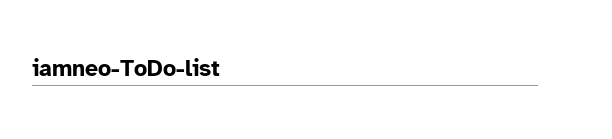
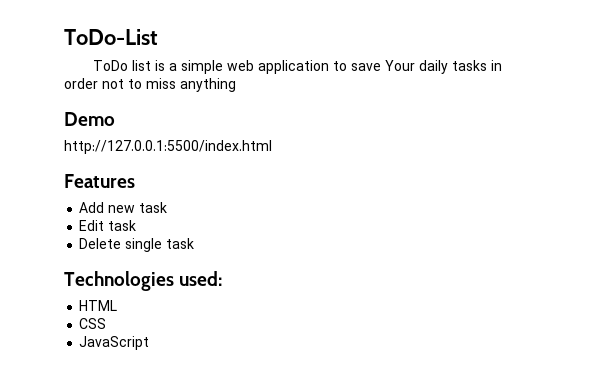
- iamneo-ToDo-list
+ ToDo-List
+ ToDo list is a simple web application to save Your daily tasks in order not to miss anything
+ Demo
+ http://127.0.0.1:5500/index.html
+ Features
+ Add new task
+ Edit task
+ Delete single task
+ Technologies used:
+ HTML
+ CSS
+ JavaScript

